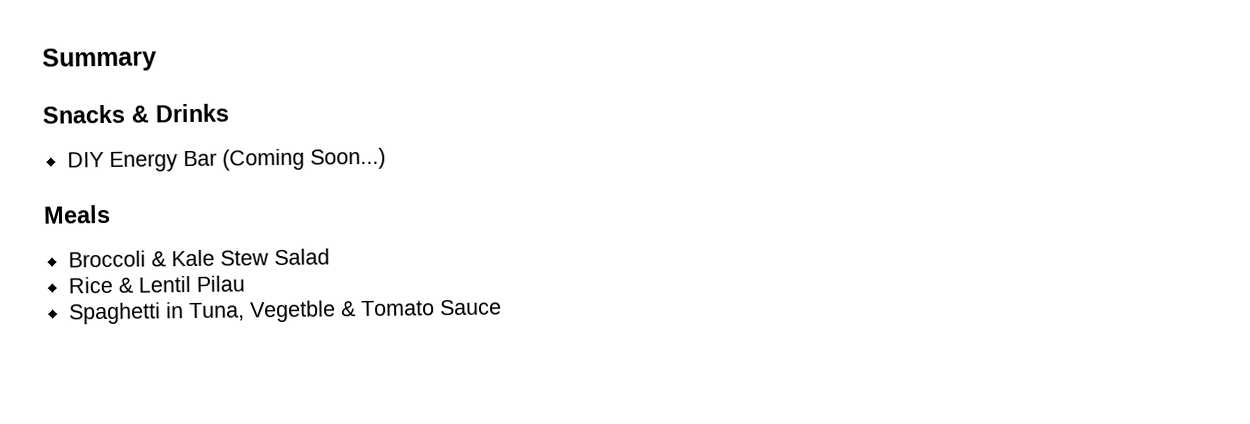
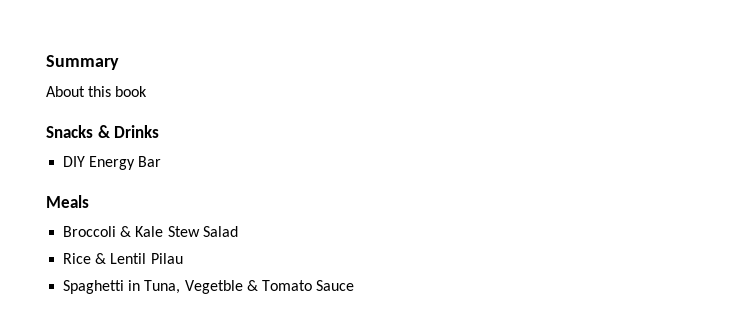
+ About this book
- DIY Energy Bar (Coming Soon...)
+ DIY Energy Bar

